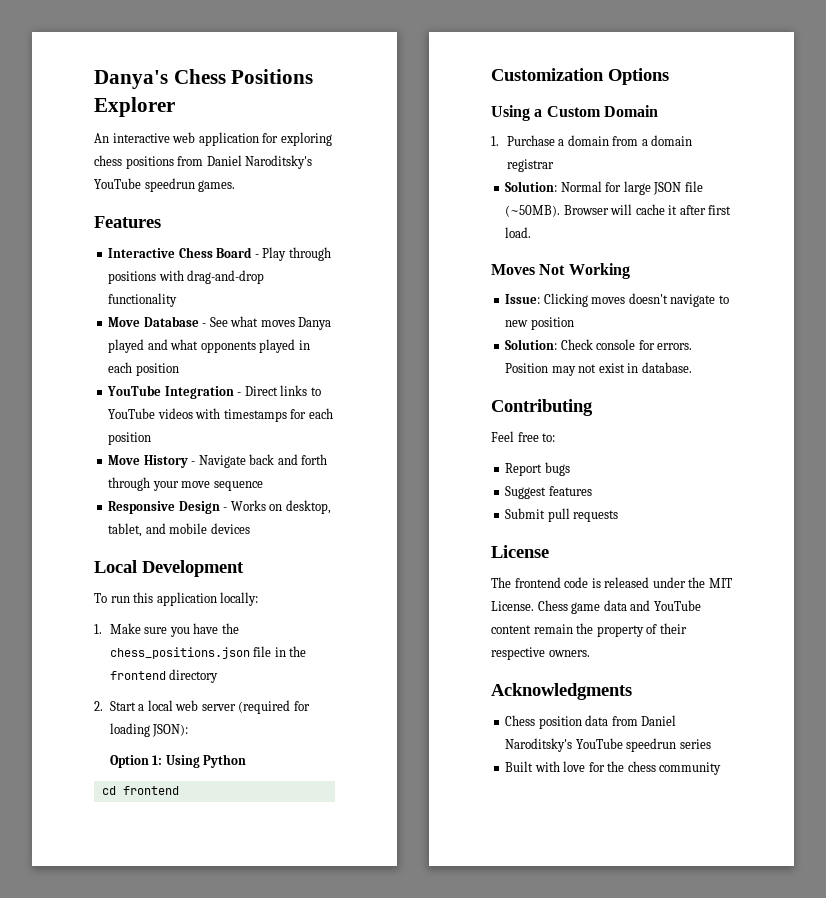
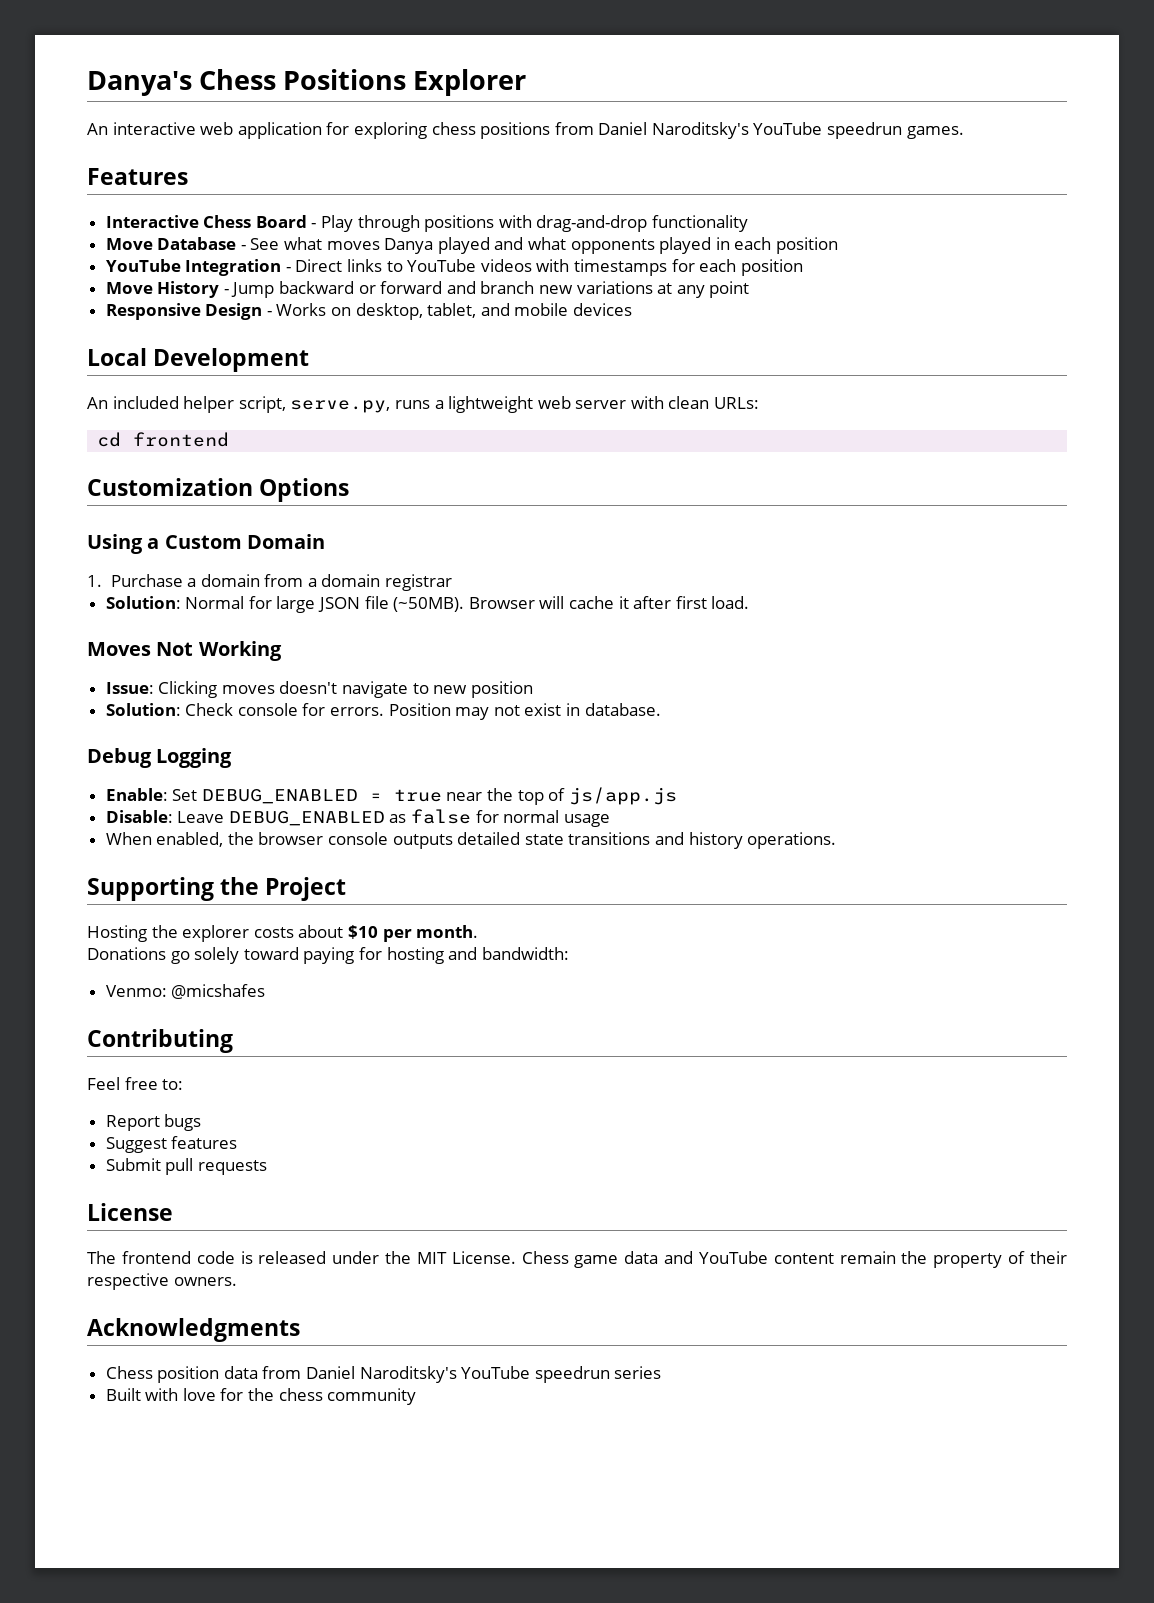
- Move History - Navigate back and forth through your move sequence
+ Move History - Jump backward or forward and branch new variations at any point
- To run this application locally:
- 1. Make sure you have the chess_positions.json file in the frontend directory
- 2. Start a local web server (required for loading JSON):
- Option 1: Using Python
+ An included helper script, serve.py, runs a lightweight web server with clean URLs:
+ Debug Logging
+ Enable: Set DEBUG_ENABLED = true near the top of js/app.js
+ Disable: Leave DEBUG_ENABLED as false for normal usage
+ When enabled, the browser console outputs detailed state transitions and history operations.
+ Supporting the Project
+ Hosting the explorer costs about $10 per month.
+ Donations go solely toward paying for hosting and bandwidth:
+ Venmo: @micshafes

